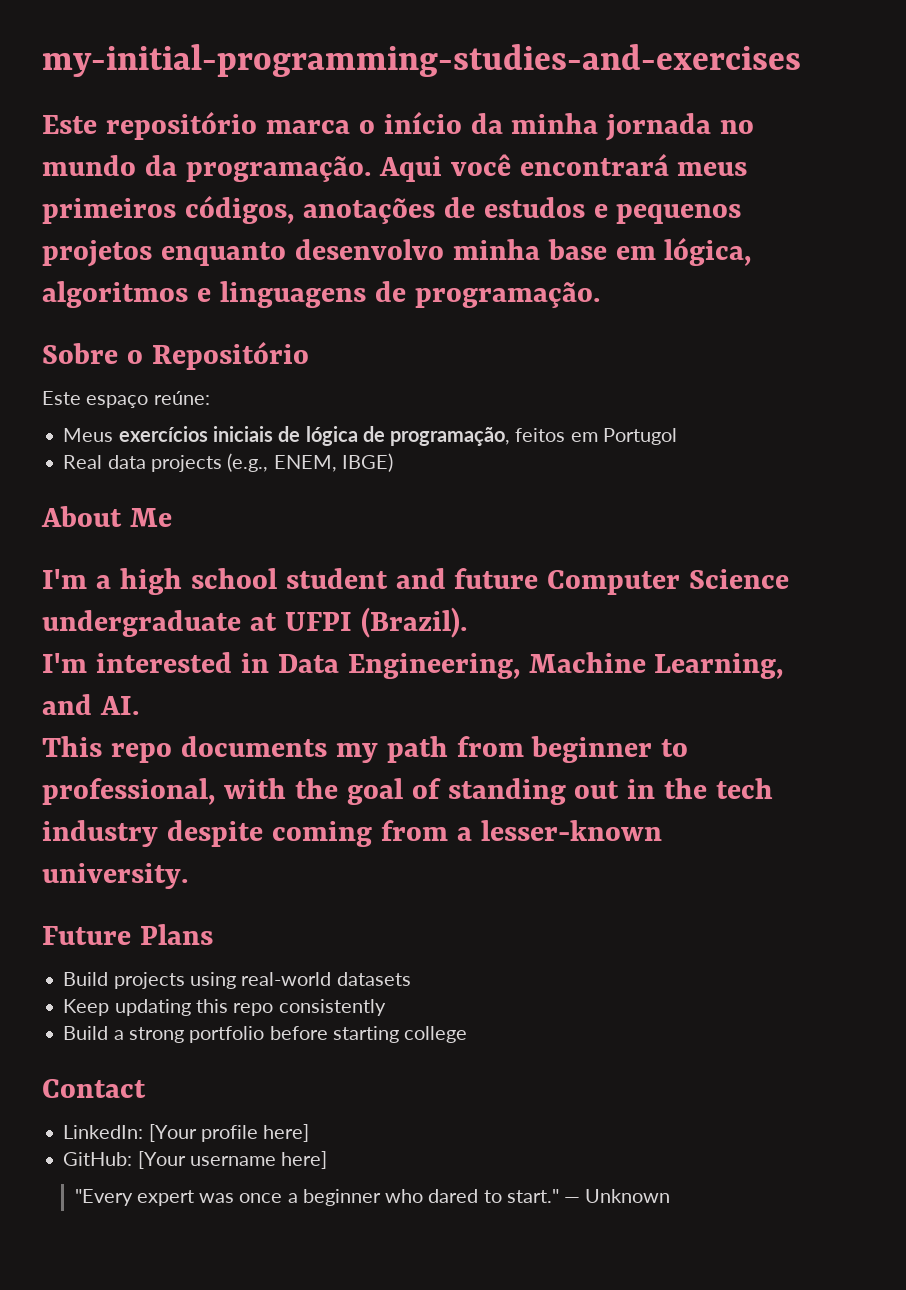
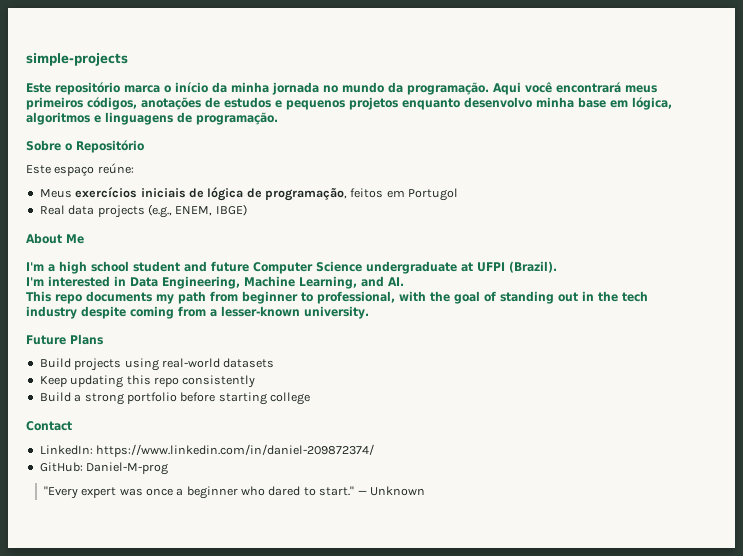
- my-initial-programming-studies-and-exercises
+ simple-projects
- LinkedIn: [Your profile here]
- GitHub: [Your username here]
+ LinkedIn: https://www.linkedin.com/in/daniel-209872374/
+ GitHub: Daniel-M-prog

